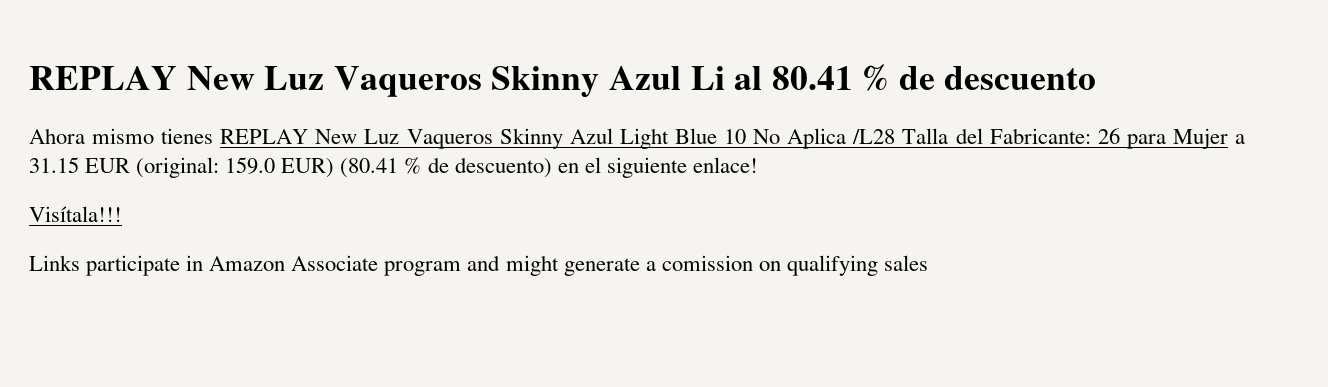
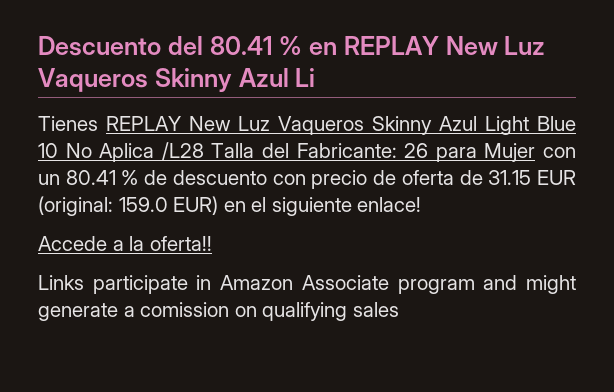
- REPLAY New Luz Vaqueros Skinny Azul Li al 80.41 % de descuento
- Ahora mismo tienes REPLAY New Luz Vaqueros Skinny Azul Light Blue 10 No Aplica /L28 Talla del Fabricante: 26 para Mujer a 31.15 EUR (original: 159.0 EUR) (80.41 % de descuento) en el siguiente enlace!
+ Descuento del 80.41 % en REPLAY New Luz Vaqueros Skinny Azul Li
+ Tienes REPLAY New Luz Vaqueros Skinny Azul Light Blue 10 No Aplica /L28 Talla del Fabricante: 26 para Mujer con un 80.41 % de descuento con precio de oferta de 31.15 EUR (original: 159.0 EUR) en el siguiente enlace!
- Visítala!!!
+ Accede a la oferta!!

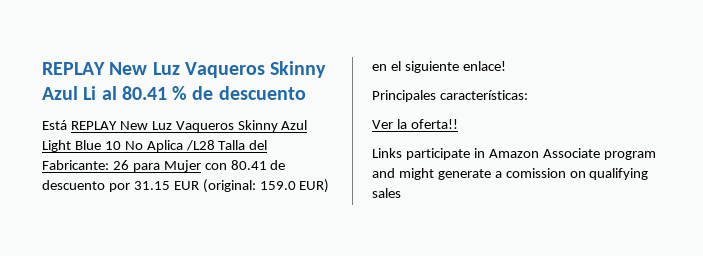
- Descuento del 80.41 % en REPLAY New Luz Vaqueros Skinny Azul Li
- Tienes REPLAY New Luz Vaqueros Skinny Azul Light Blue 10 No Aplica /L28 Talla del Fabricante: 26 para Mujer con un 80.41 % de descuento con precio de oferta de 31.15 EUR (original: 159.0 EUR) en el siguiente enlace!
+ REPLAY New Luz Vaqueros Skinny Azul Li al 80.41 % de descuento
+ Está REPLAY New Luz Vaqueros Skinny Azul Light Blue 10 No Aplica /L28 Talla del Fabricante: 26 para Mujer con 80.41 de descuento por 31.15 EUR (original: 159.0 EUR) en el siguiente enlace!
- Accede a la oferta!!
+ Principales características:
+ Ver la oferta!!

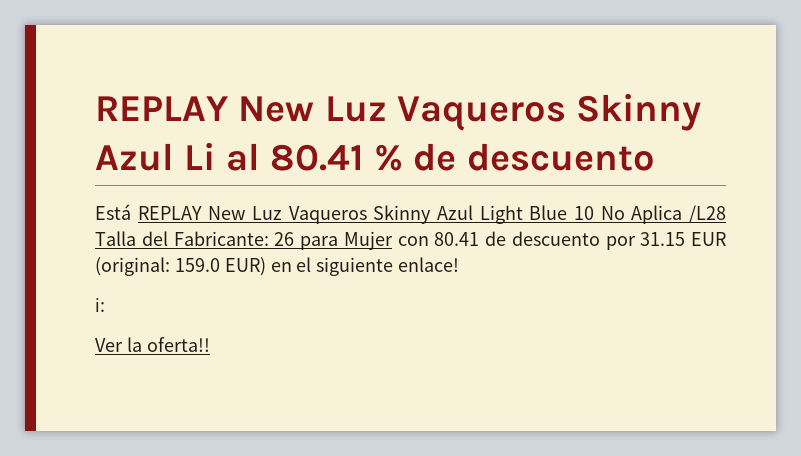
- Principales características:
+ ℹ:
- Links participate in Amazon Associate program and might generate a comission on qualifying sales

